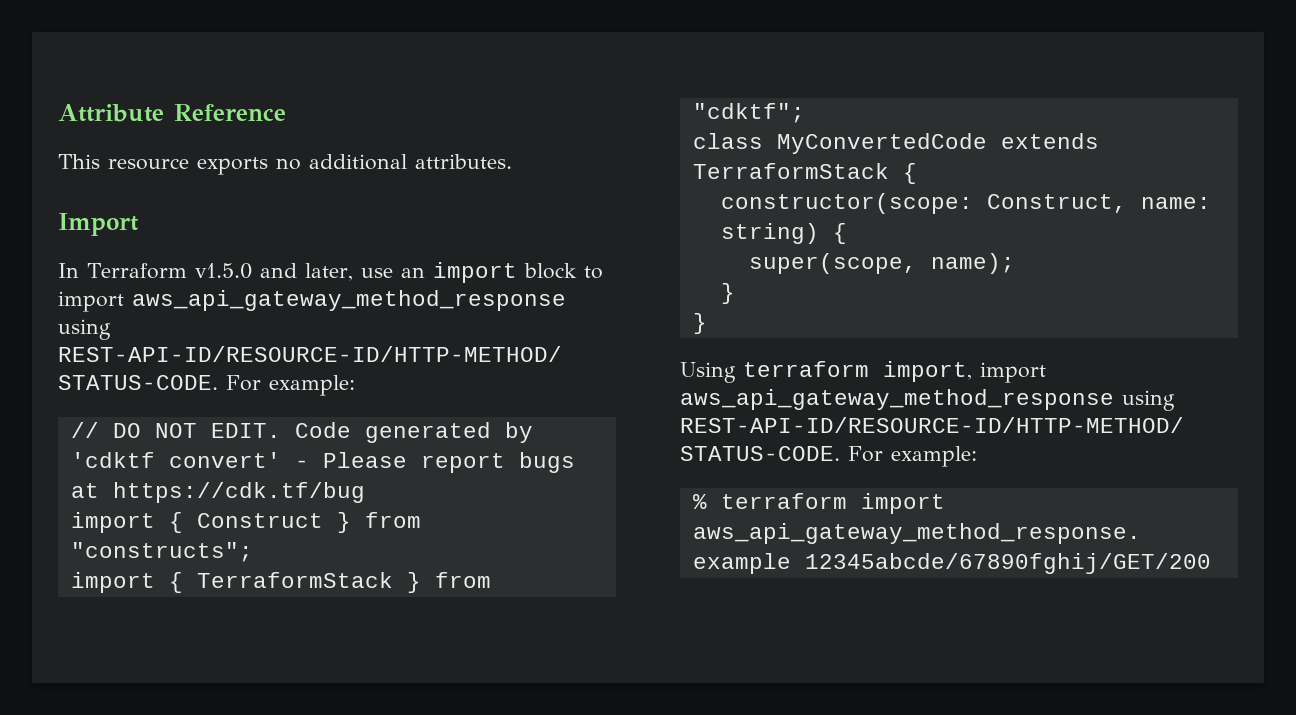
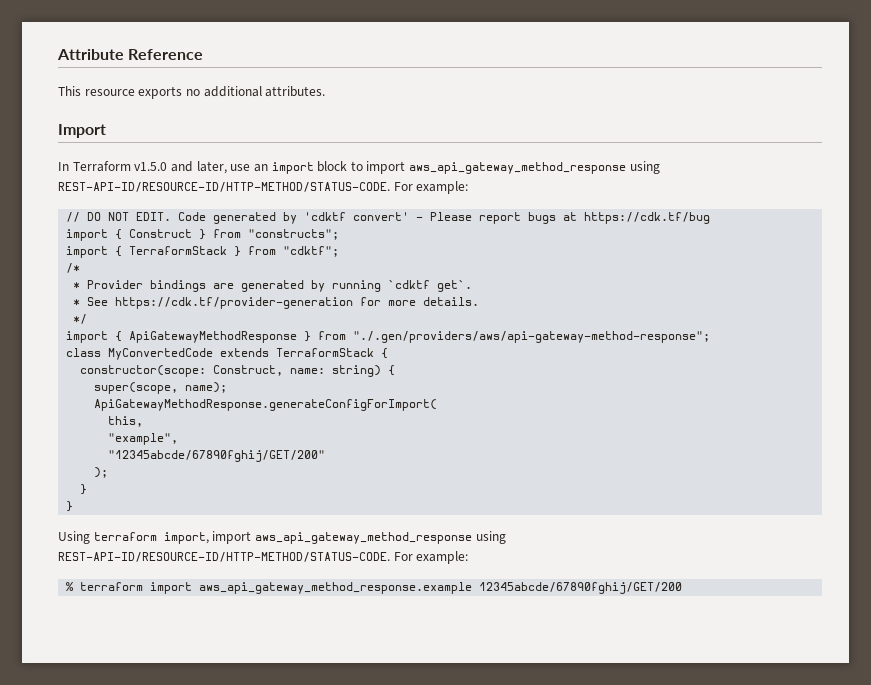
+ /*
+ * Provider bindings are generated by running `cdktf get`.
+ * See https://cdk.tf/provider-generation for more details.
+ */
+ import { ApiGatewayMethodResponse } from "./.gen/providers/aws/api-gateway-method-response";
+ ApiGatewayMethodResponse.generateConfigForImport(
+ this,
+ "example",
+ "12345abcde/67890fghij/GET/200"
+ );

